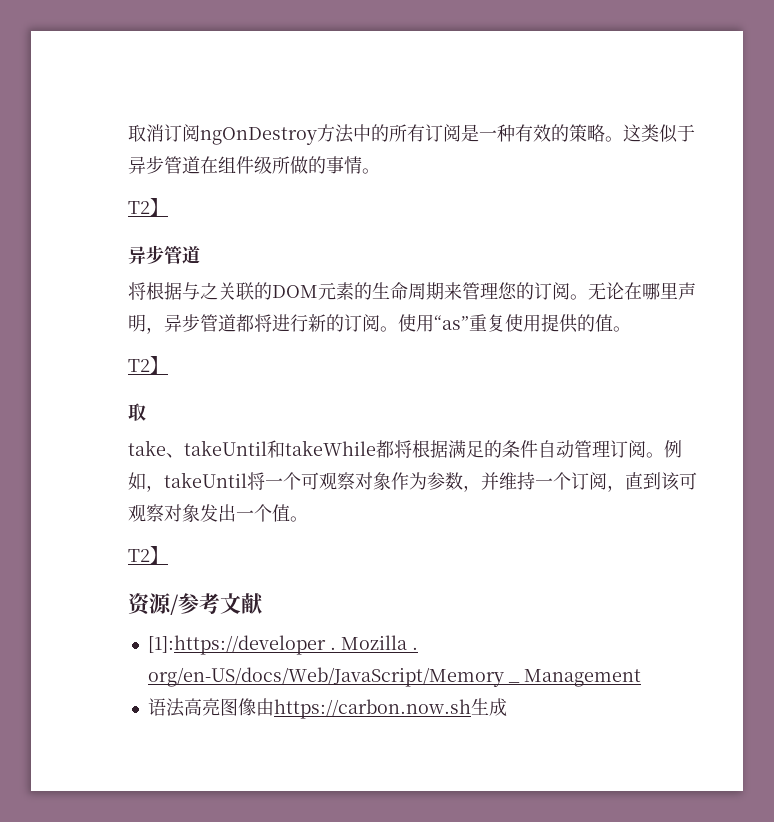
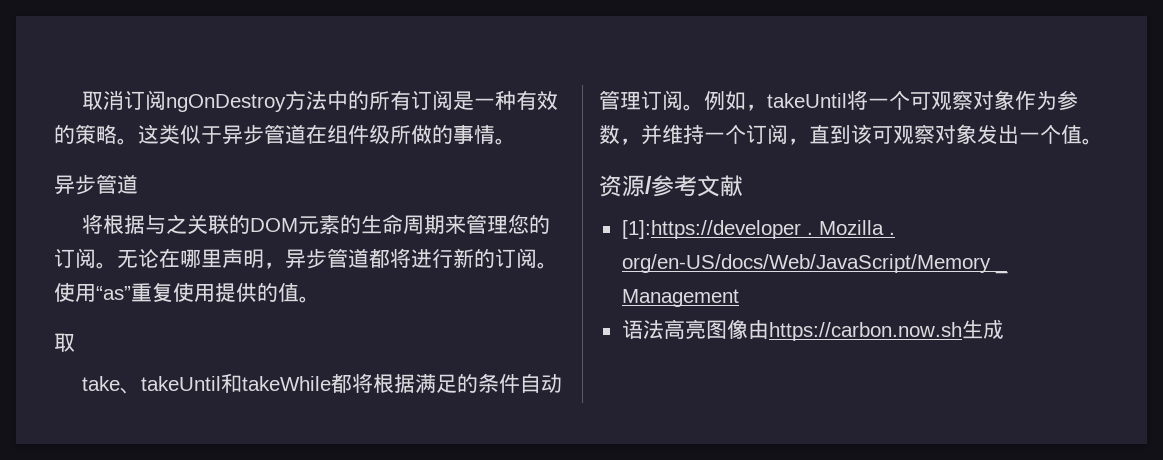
  这类似于异步管道在组件级所做的事情。
- T2】
  使用“as”重复使用提供的值。
- T2】
  例如，takeUntil将一个可观察对象作为参数，并维持一个订阅，直到该可观察对象发出一个值。
- T2】

